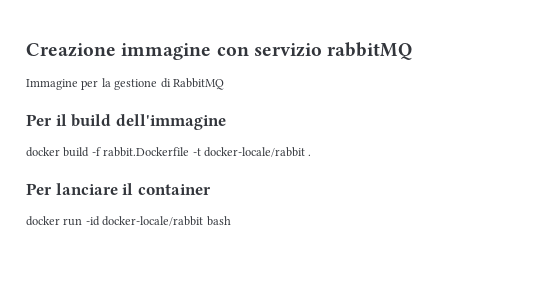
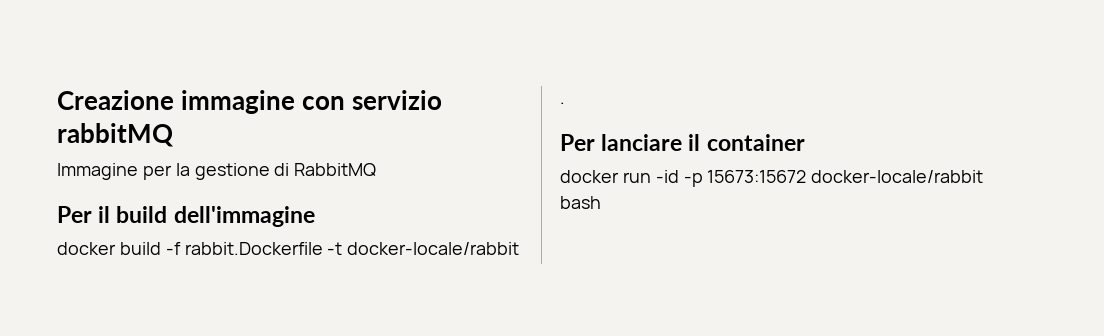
- docker run -id docker-locale/rabbit bash
+ docker run -id -p 15673:15672 docker-locale/rabbit bash

